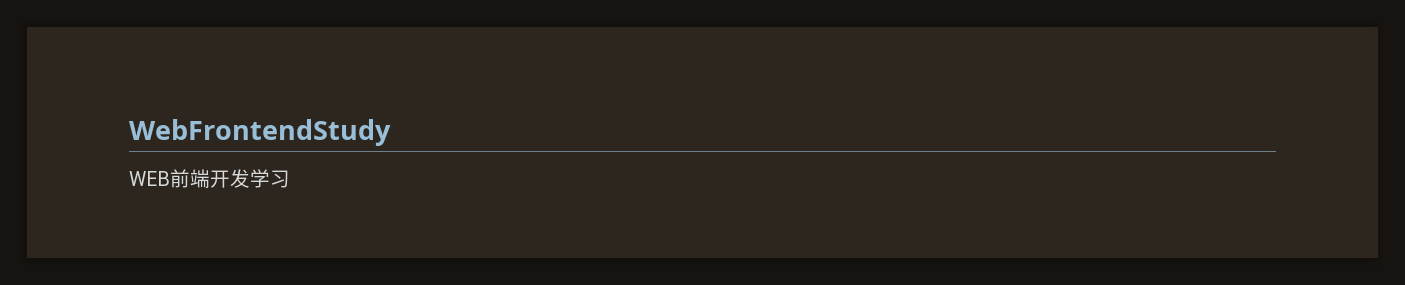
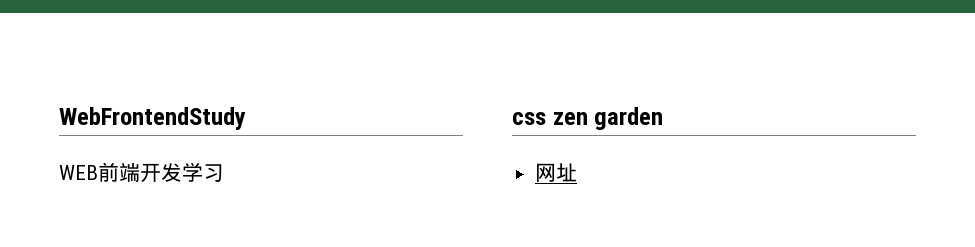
+ css zen garden
+ 网址

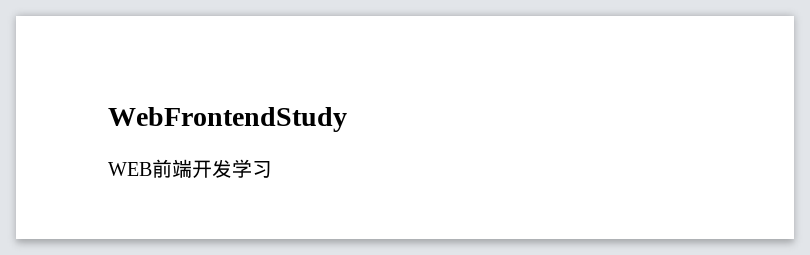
- css zen garden
- 网址

